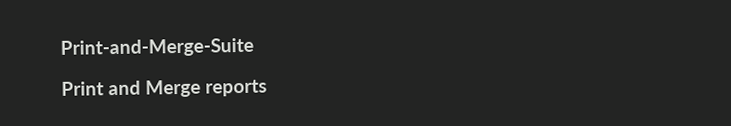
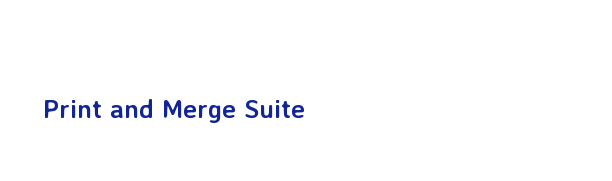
- Print-and-Merge-Suite
- Print and Merge reports
+ Print and Merge Suite

